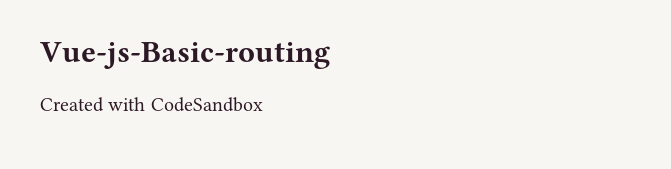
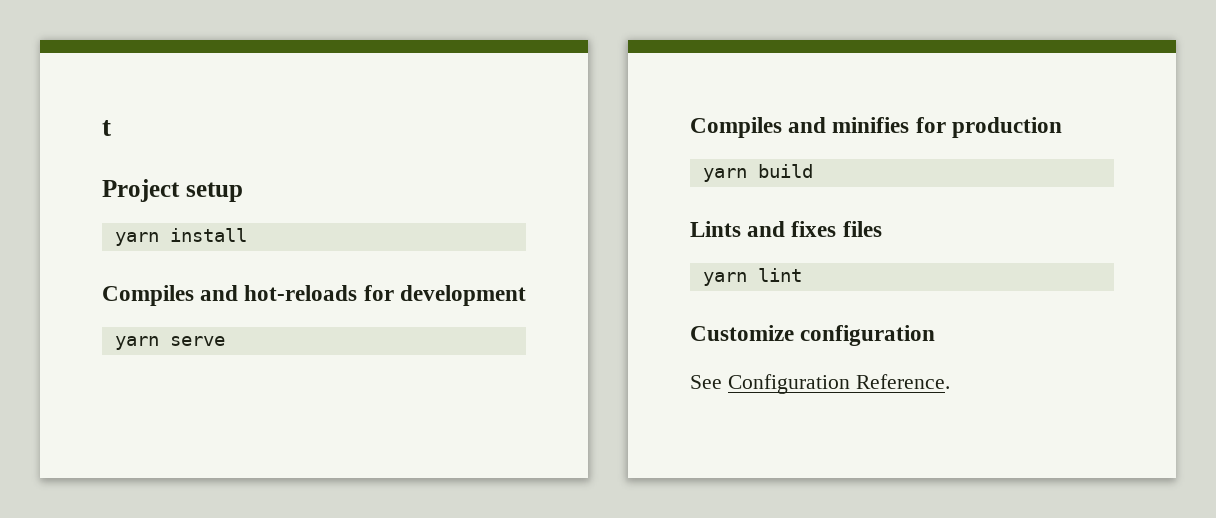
- Vue-js-Basic-routing
- Created with CodeSandbox
+ t
+ Project setup
+ yarn install
+ Compiles and hot-reloads for development
+ yarn serve
+ Compiles and minifies for production
+ yarn build
+ Lints and fixes files
+ yarn lint
+ Customize configuration
+ See Configuration Reference.

